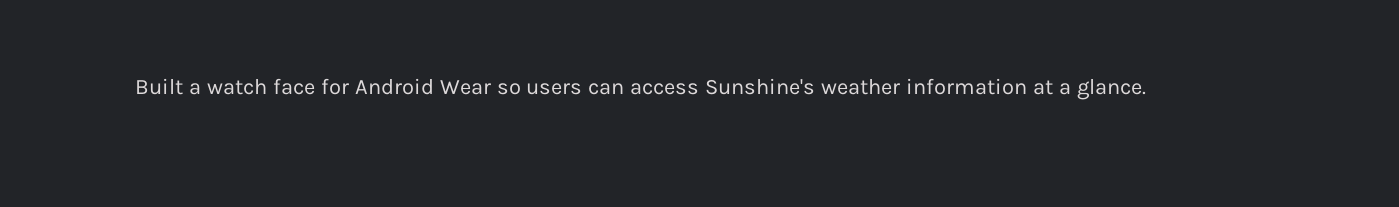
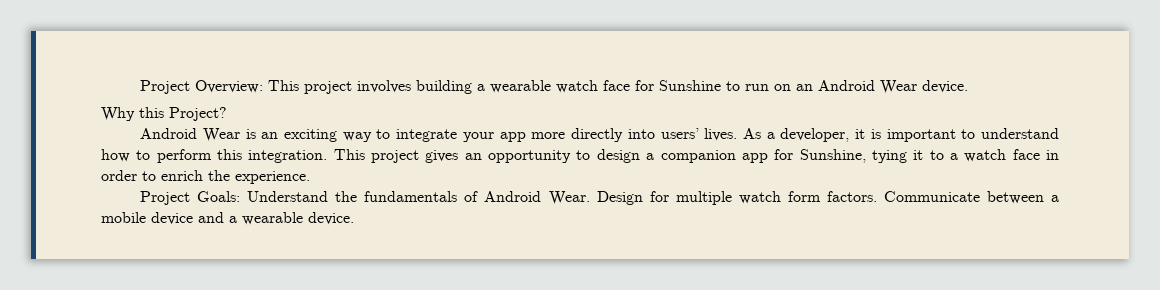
- Built a watch face for Android Wear so users can access Sunshine's weather information at a glance.
+ Project Overview: This project involves building a wearable watch face for Sunshine to run on an Android Wear device.
+ Why this Project?
+ Android Wear is an exciting way to integrate your app more directly into users’ lives. As a developer, it is important to understand how to perform this integration. This project gives an opportunity to design a companion app for Sunshine, tying it to a watch face in order to enrich the experience.
+ Project Goals: Understand the fundamentals of Android Wear. Design for multiple watch form factors. Communicate between a mobile device and a wearable device.

